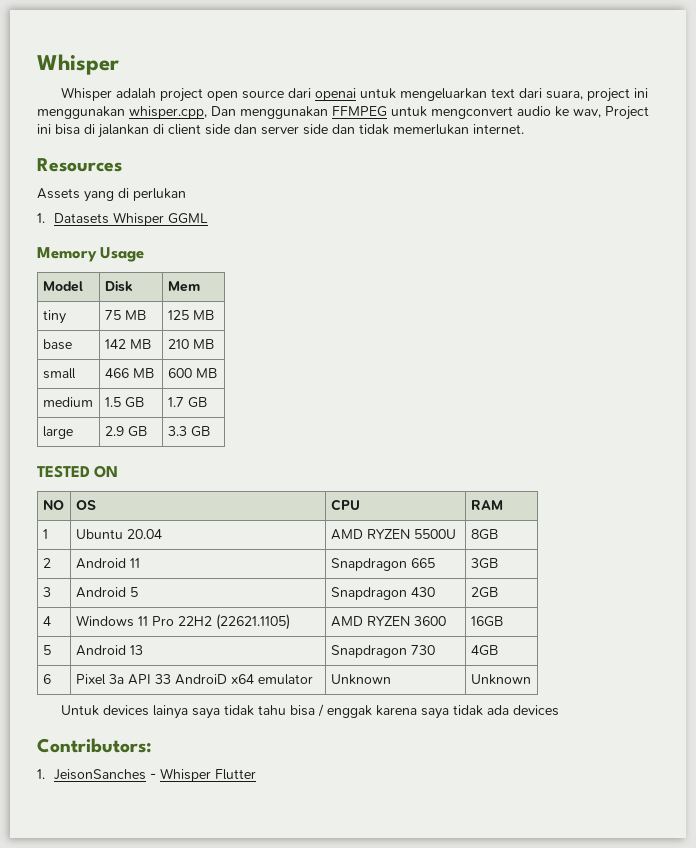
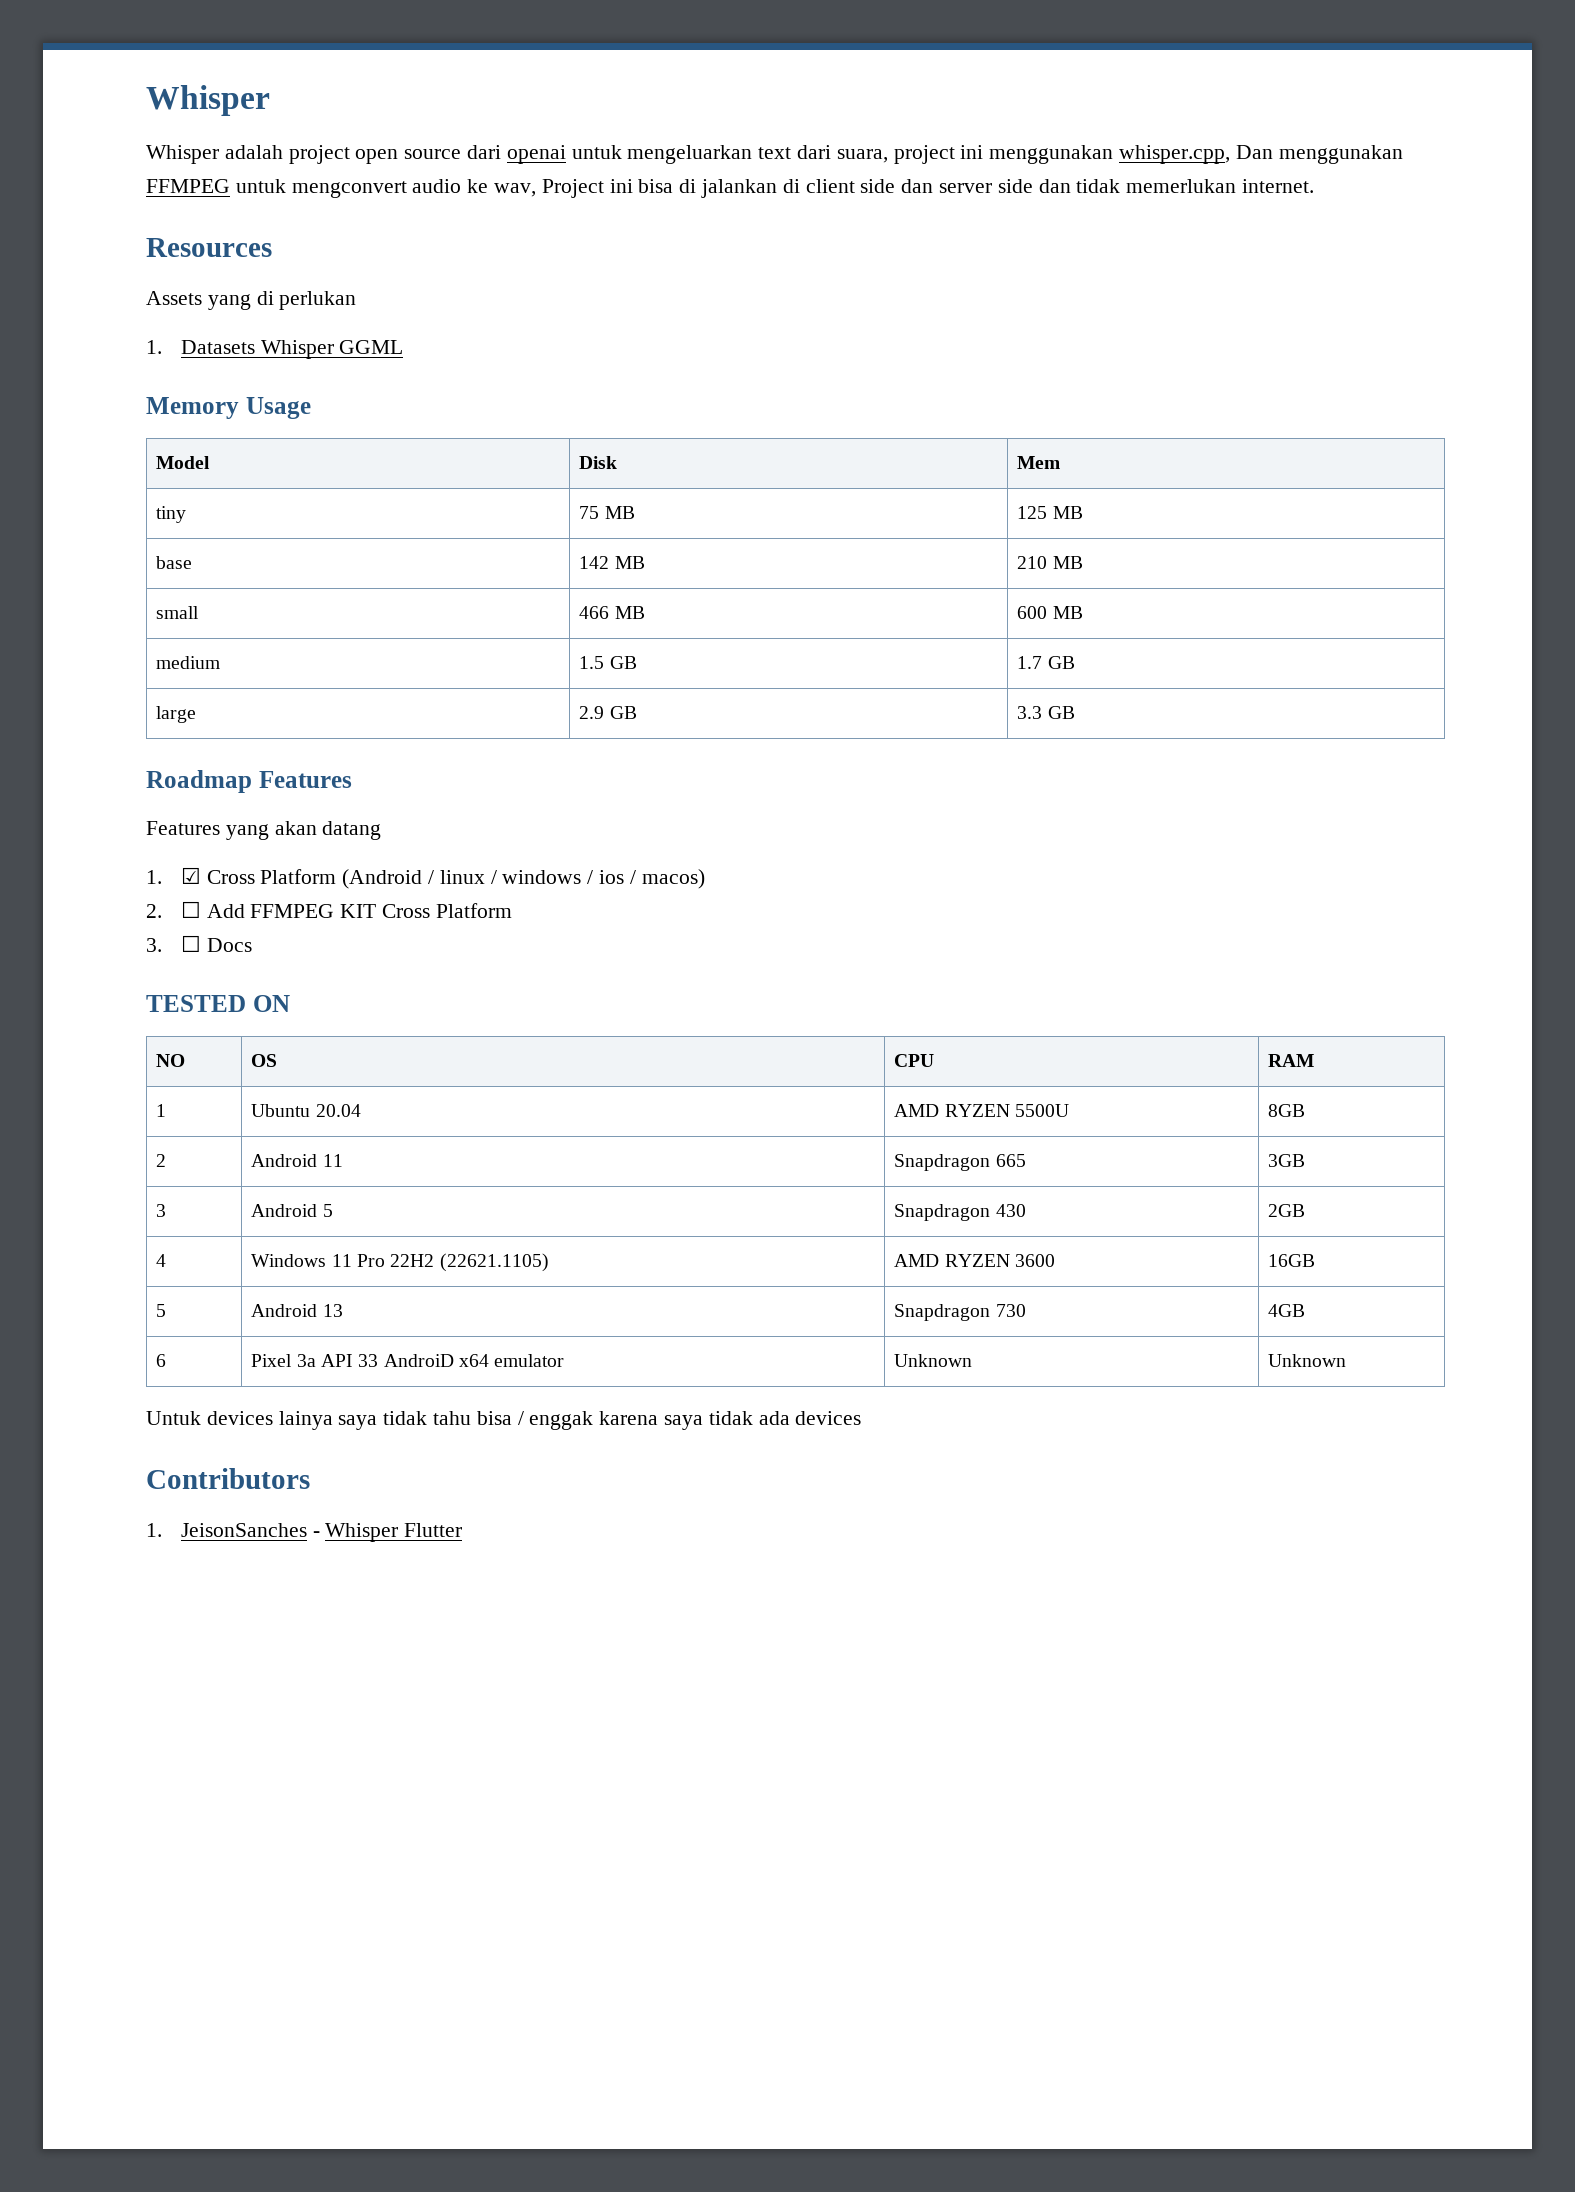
+ Roadmap Features
+ Features yang akan datang
+ 1. ☑ Cross Platform (Android / linux / windows / ios / macos)
+ 2. ☐ Add FFMPEG KIT Cross Platform
+ 3. ☐ Docs
- Contributors:
+ Contributors

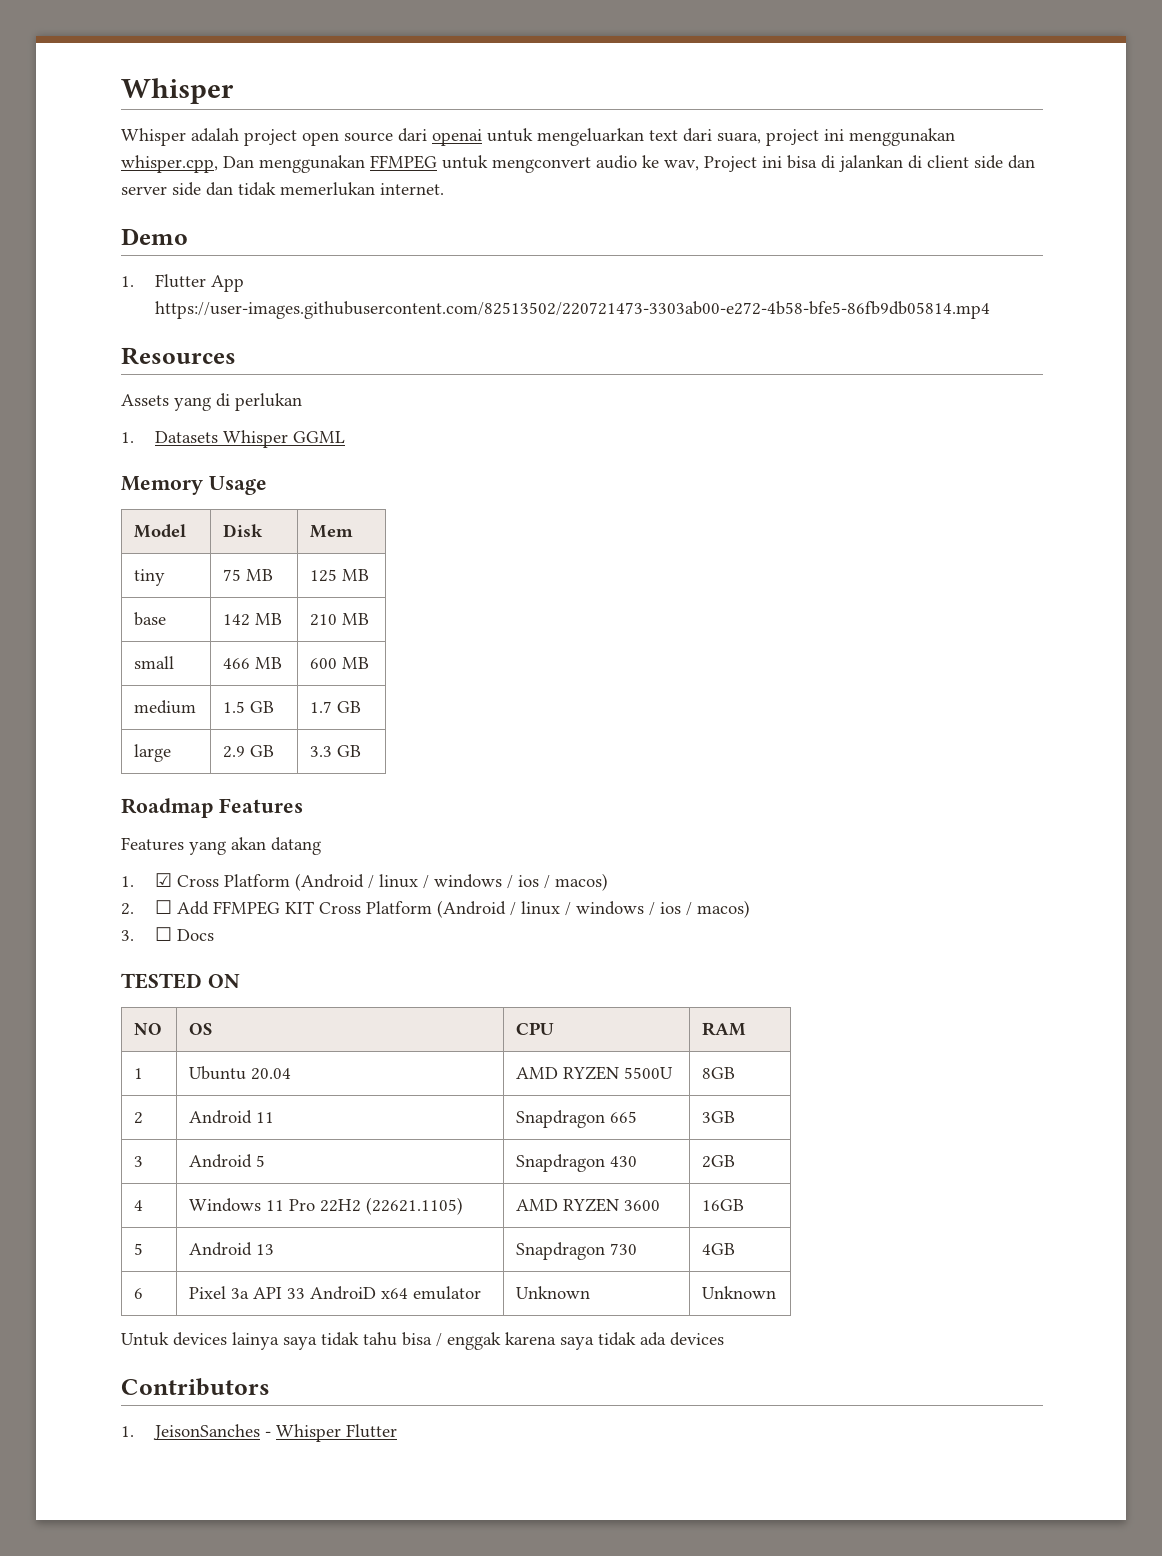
+ Demo
+ 1. Flutter App https://user-images.githubusercontent.com/82513502/220721473-3303ab00-e272-4b58-bfe5-86fb9db05814.mp4
- 2. ☐ Add FFMPEG KIT Cross Platform
+ 2. ☐ Add FFMPEG KIT Cross Platform (Android / linux / windows / ios / macos)

